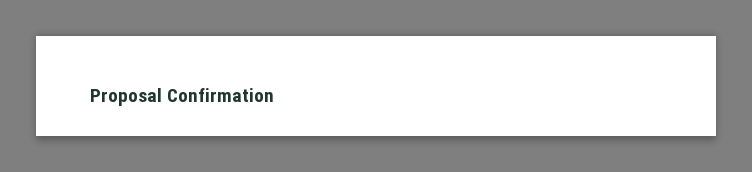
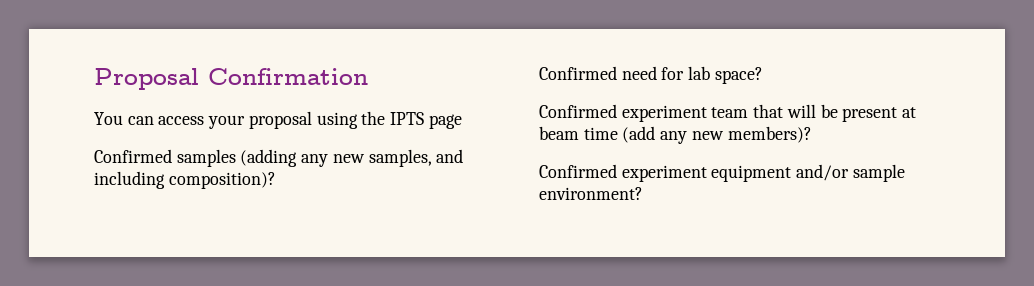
+ You can access your proposal using the IPTS page
+ Confirmed samples (adding any new samples, and including composition)?
+ Confirmed need for lab space?
+ Confirmed experiment team that will be present at beam time (add any new members)?
+ Confirmed experiment equipment and/or sample environment?

